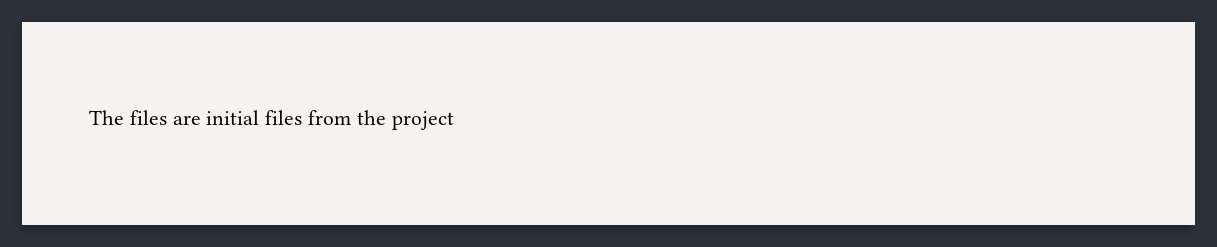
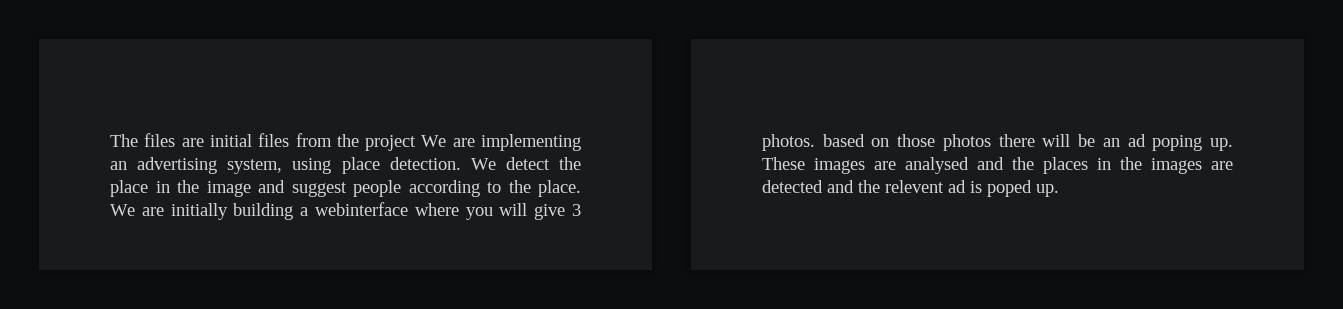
- The files are initial files from the project
+ The files are initial files from the project We are implementing an advertising system, using place detection. We detect the place in the image and suggest people according to the place. We are initially building a webinterface where you will give 3 photos. based on those photos there will be an ad poping up. These images are analysed and the places in the images are detected and the relevent ad is poped up.

